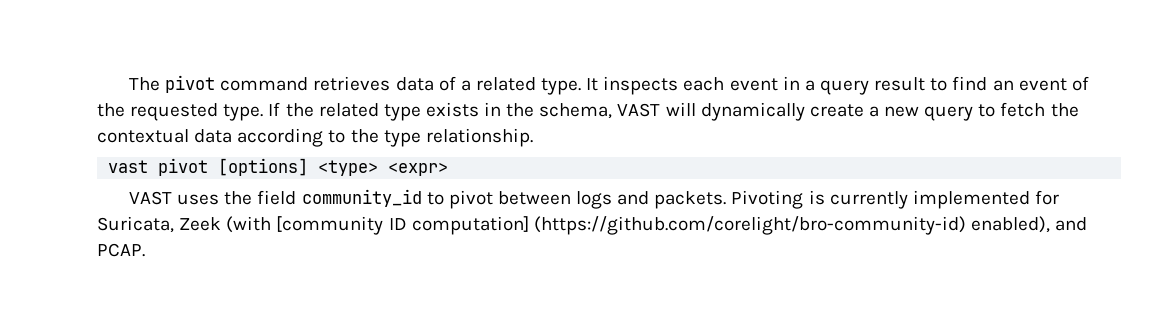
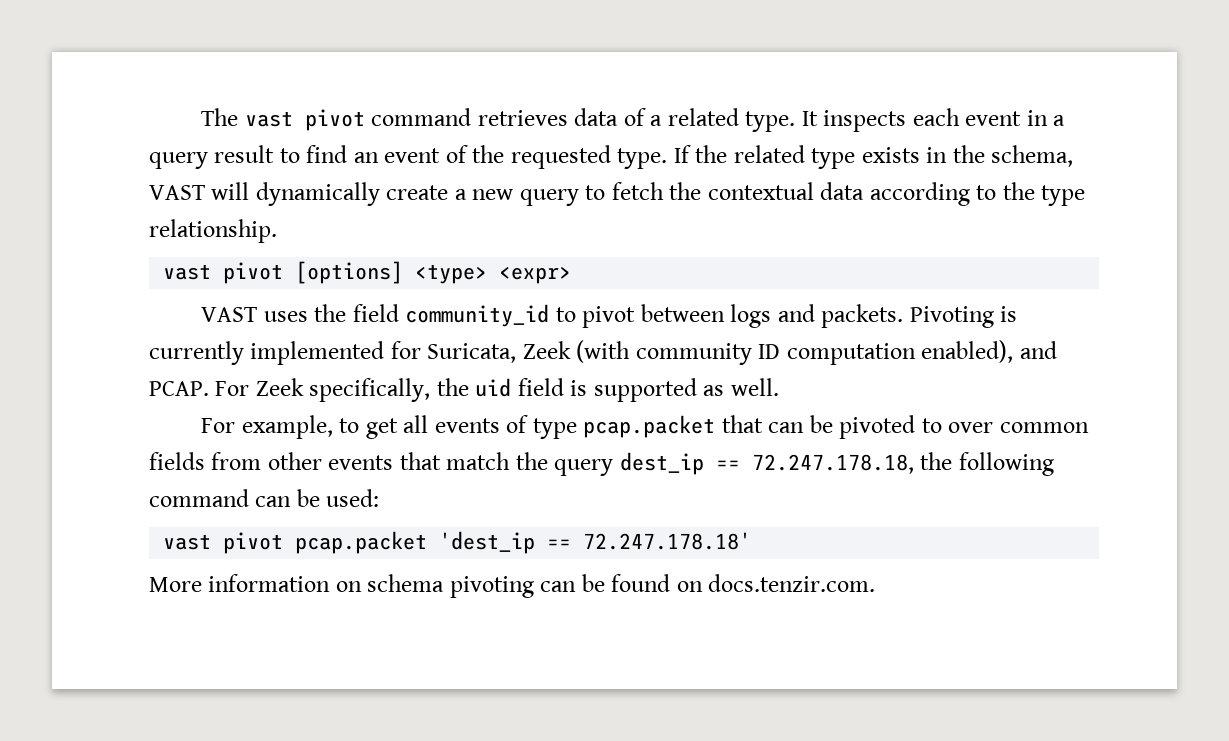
- The pivot command retrieves data of a related type.
+ The vast pivot command retrieves data of a related type.
- Pivoting is currently implemented for Suricata, Zeek (with [community ID computation] (https://github.com/corelight/bro-community-id) enabled), and PCAP.
+ Pivoting is currently implemented for Suricata, Zeek (with community ID computation enabled), and PCAP. For Zeek specifically, the uid field is supported as well.
+ For example, to get all events of type pcap.packet that can be pivoted to over common fields from other events that match the query dest_ip == 72.247.178.18, the following command can be used:
+ vast pivot pcap.packet 'dest_ip == 72.247.178.18'
+ More information on schema pivoting can be found on docs.tenzir.com.

